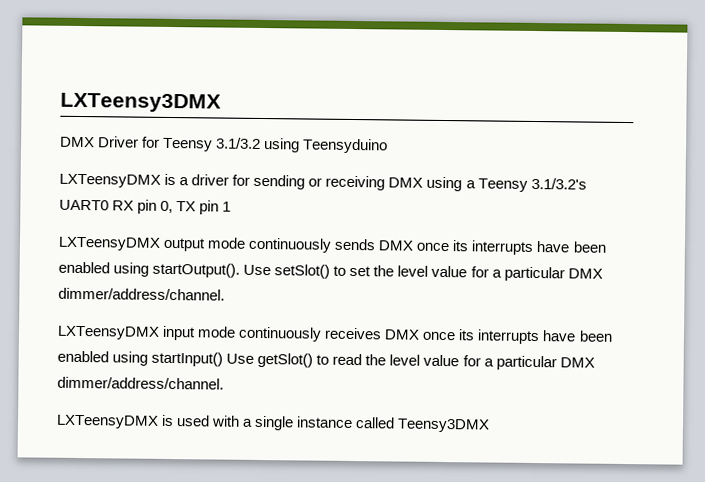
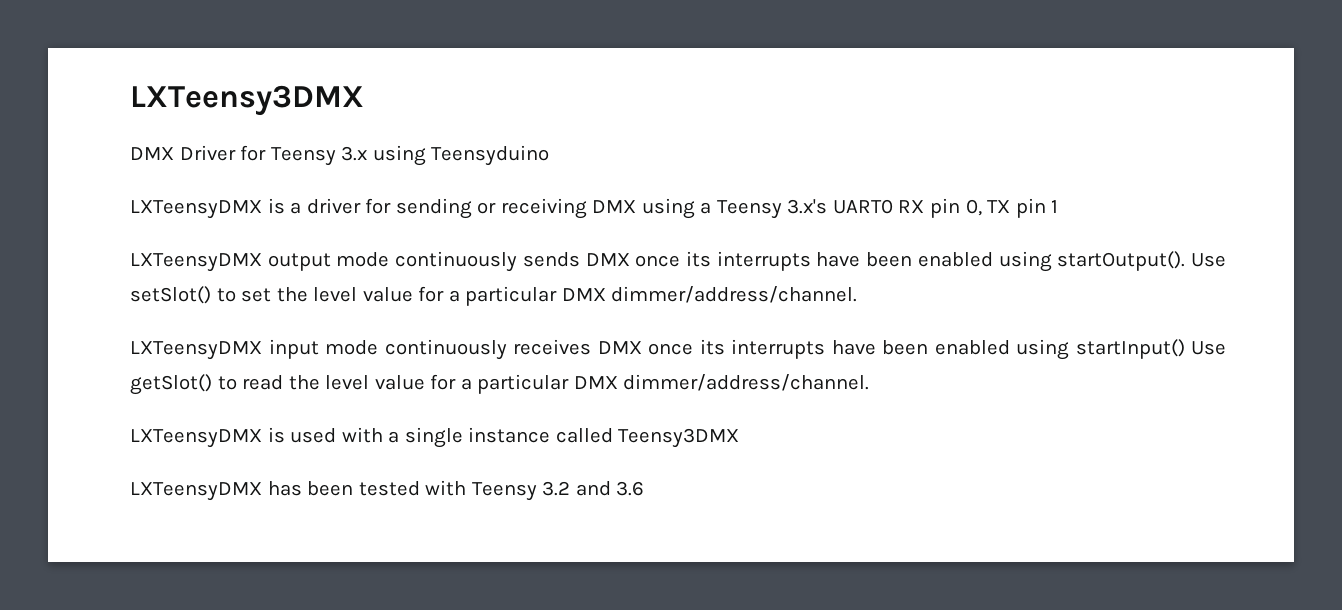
- DMX Driver for Teensy 3.1/3.2 using Teensyduino
+ DMX Driver for Teensy 3.x using Teensyduino
- LXTeensyDMX is a driver for sending or receiving DMX using a Teensy 3.1/3.2's UART0 RX pin 0, TX pin 1
+ LXTeensyDMX is a driver for sending or receiving DMX using a Teensy 3.x's UART0 RX pin 0, TX pin 1
+ LXTeensyDMX has been tested with Teensy 3.2 and 3.6

